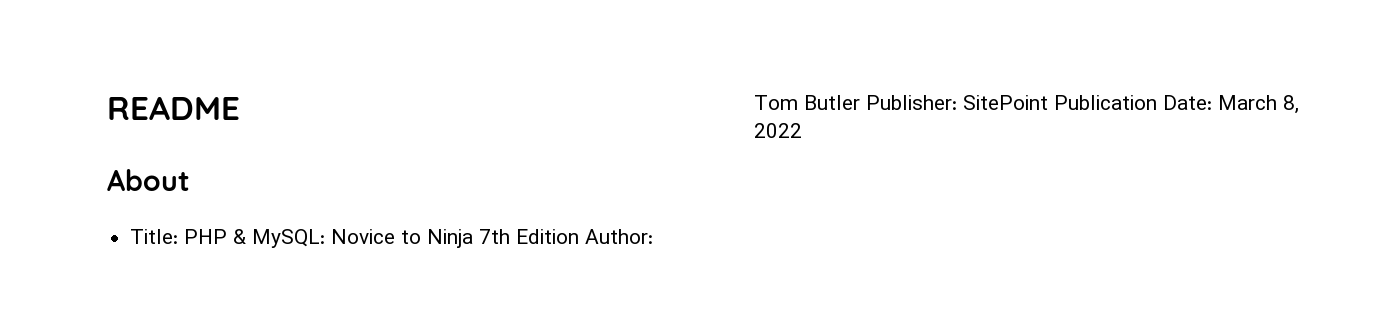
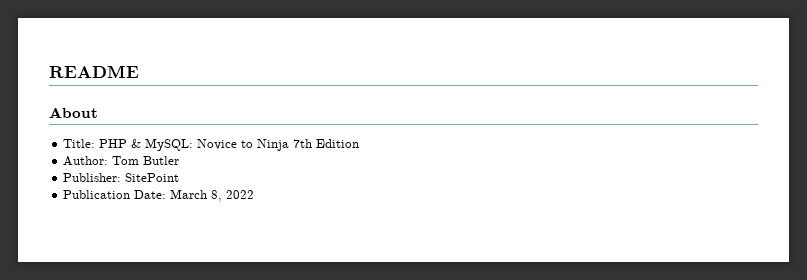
- Title: PHP & MySQL: Novice to Ninja 7th Edition Author: Tom Butler Publisher: SitePoint Publication Date: March 8, 2022
+ Title: PHP & MySQL: Novice to Ninja 7th Edition
+ Author: Tom Butler
+ Publisher: SitePoint
+ Publication Date: March 8, 2022

